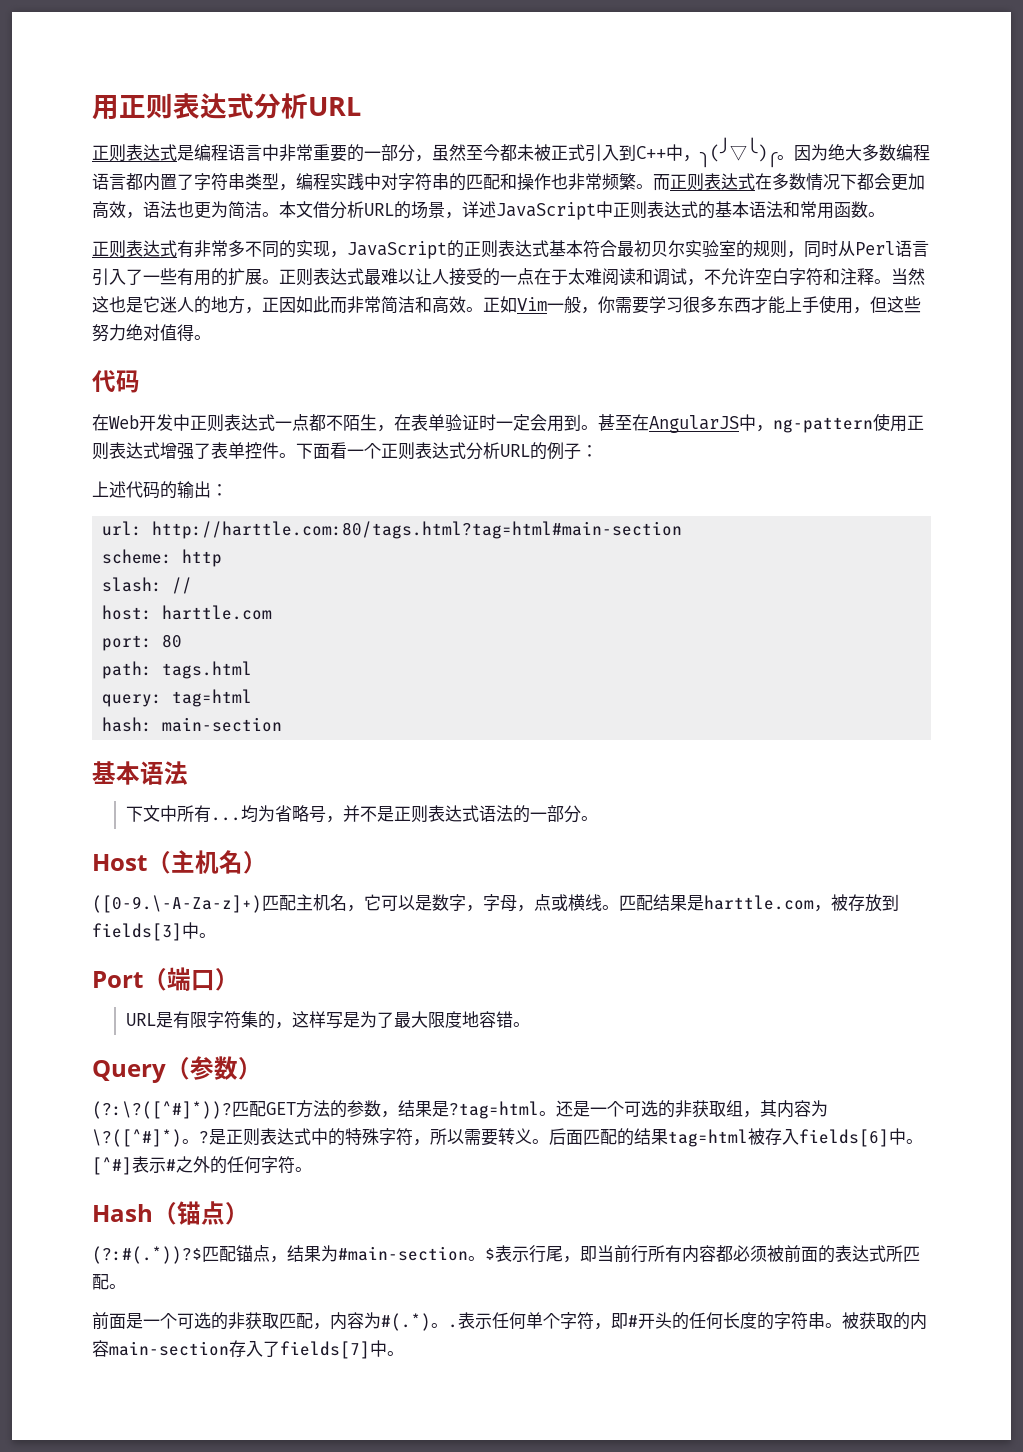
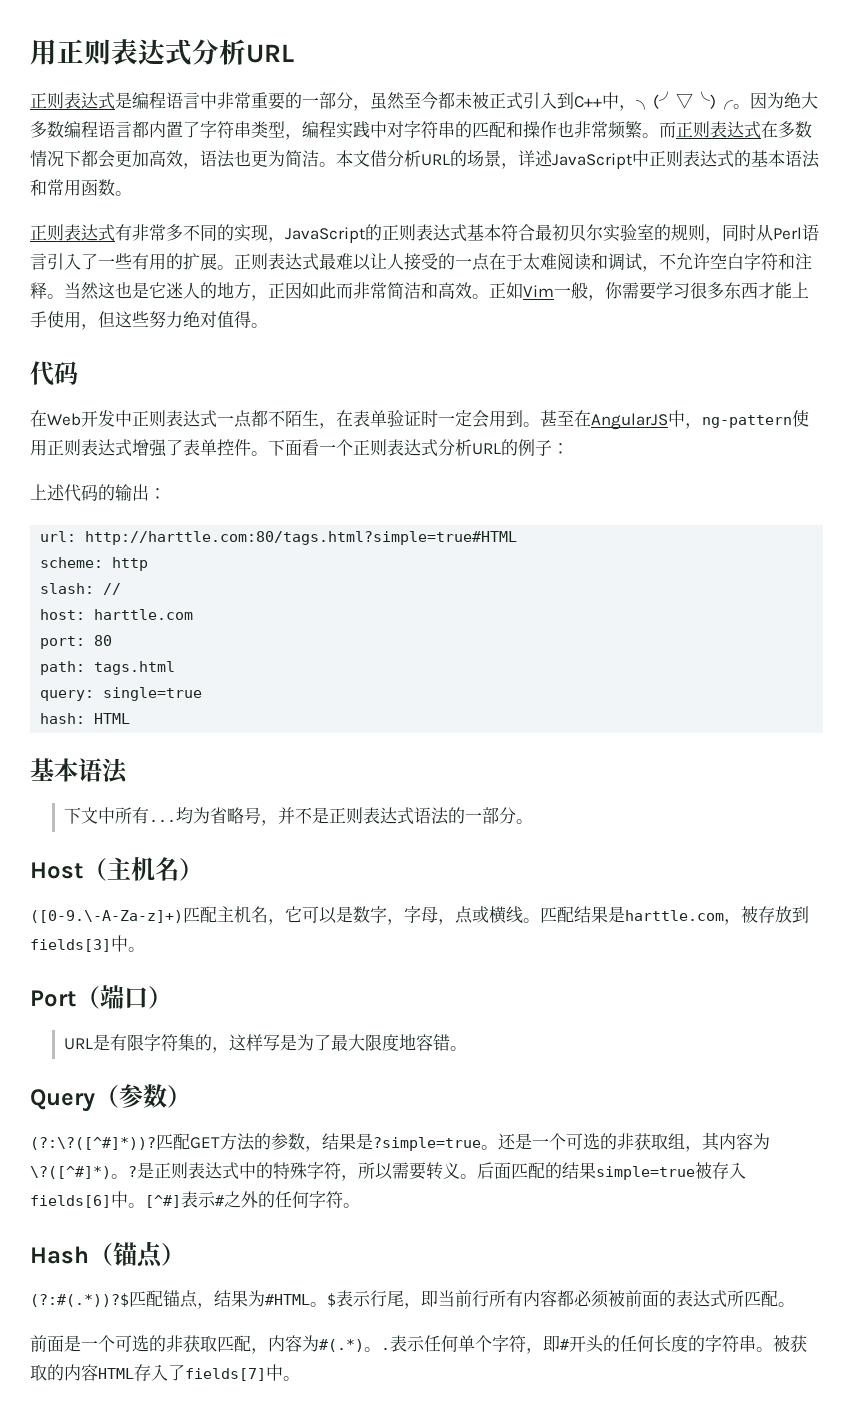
- url: http://harttle.com:80/tags.html?tag=html#main-section
+ url: http://harttle.com:80/tags.html?simple=true#HTML
- query: tag=html
+ query: single=true
- hash: main-section
+ hash: HTML
- 匹配GET方法的参数，结果是?tag=html。
+ 匹配GET方法的参数，结果是?simple=true。
- 后面匹配的结果tag=html被存入fields[6]中。
+ 后面匹配的结果simple=true被存入fields[6]中。
- (?:#(.*))?$匹配锚点，结果为#main-section。
+ (?:#(.*))?$匹配锚点，结果为#HTML。
- 被获取的内容main-section存入了fields[7]中。
+ 被获取的内容HTML存入了fields[7]中。

